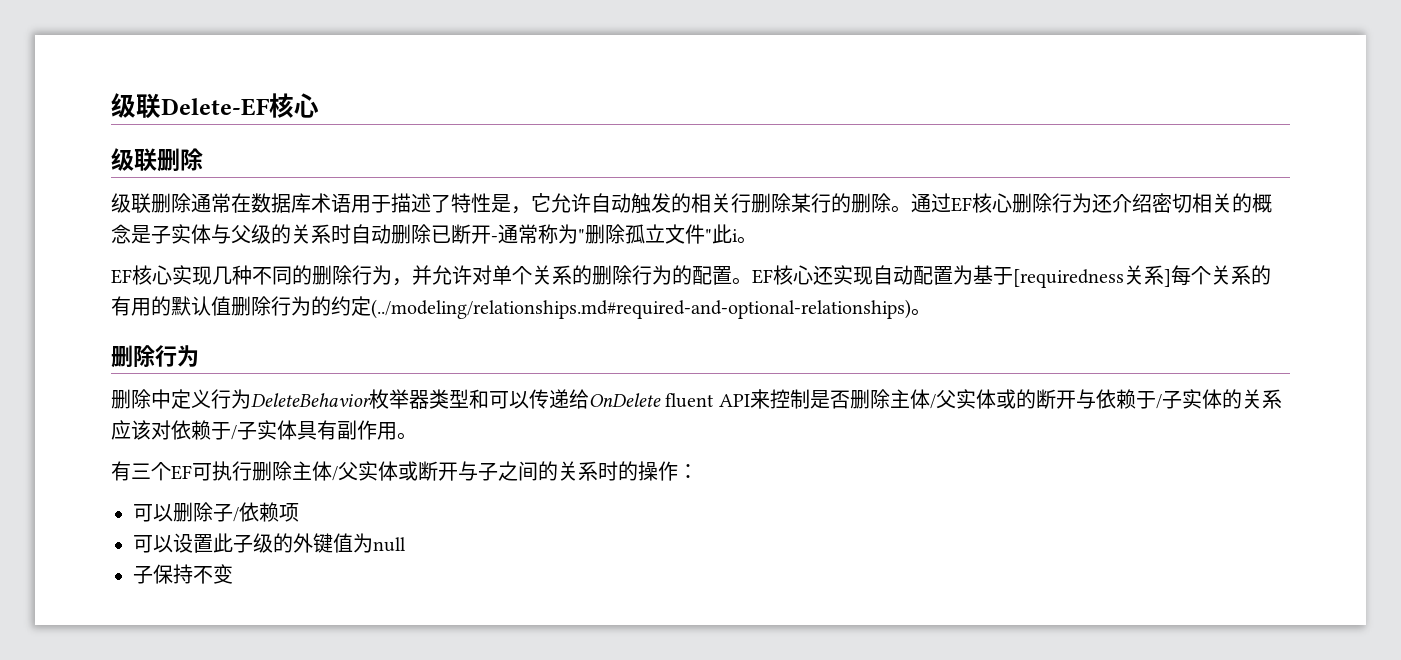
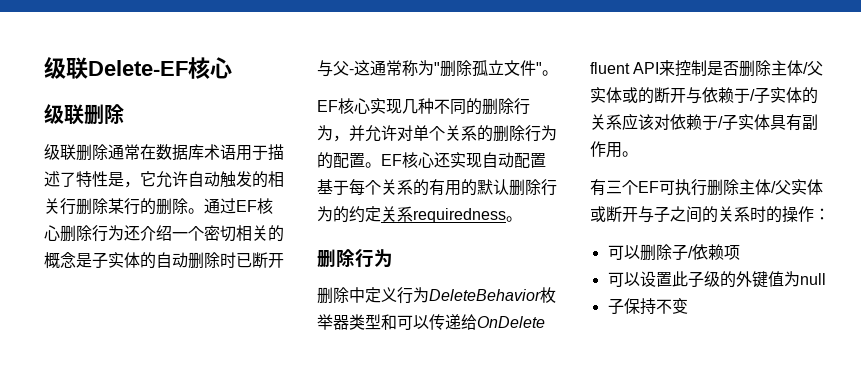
- 通过EF核心删除行为还介绍密切相关的概念是子实体与父级的关系时自动删除已断开-通常称为"删除孤立文件"此i。
+ 通过EF核心删除行为还介绍一个密切相关的概念是子实体的自动删除时已断开与父-这通常称为"删除孤立文件"。
- EF核心还实现自动配置为基于[requiredness关系]每个关系的有用的默认值删除行为的约定(../modeling/relationships.md#required-and-optional-relationships)。
+ EF核心还实现自动配置基于每个关系的有用的默认删除行为的约定关系requiredness。

